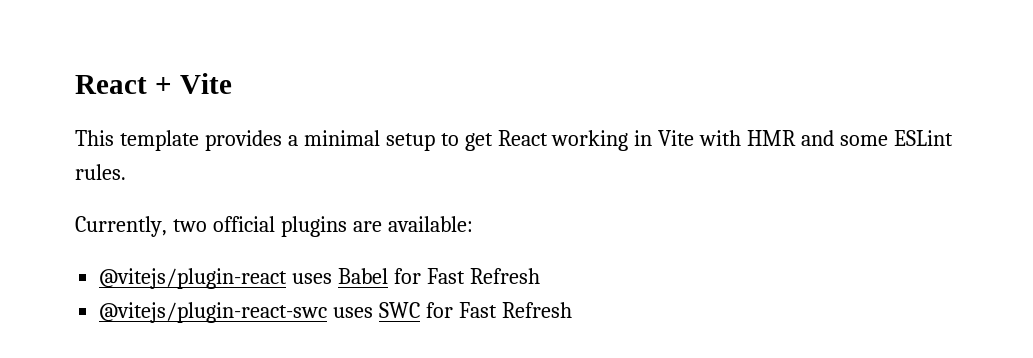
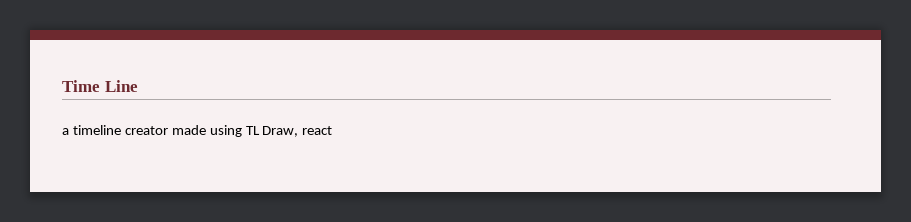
- React + Vite
- This template provides a minimal setup to get React working in Vite with HMR and some ESLint rules.
- Currently, two official plugins are available:
- @vitejs/plugin-react uses Babel for Fast Refresh
- @vitejs/plugin-react-swc uses SWC for Fast Refresh
+ Time Line
+ a timeline creator made using TL Draw, react

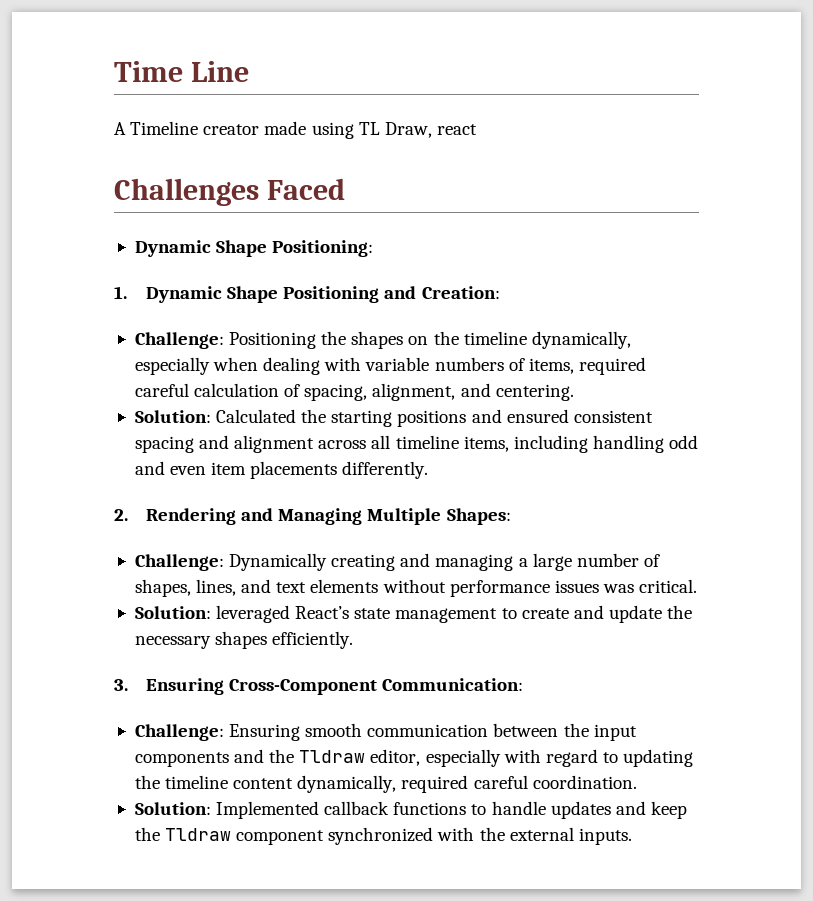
- a timeline creator made using TL Draw, react
+ A Timeline creator made using TL Draw, react
+ Challenges Faced
+ Dynamic Shape Positioning:
+ 1. Dynamic Shape Positioning and Creation:
+ Challenge: Positioning the shapes on the timeline dynamically, especially when dealing with variable numbers of items, required careful calculation of spacing, alignment, and centering.
+ Solution: Calculated the starting positions and ensured consistent spacing and alignment across all timeline items, including handling odd and even item placements differently.
+ 2. Rendering and Managing Multiple Shapes:
+ Challenge: Dynamically creating and managing a large number of shapes, lines, and text elements without performance issues was critical.
+ Solution: leveraged React’s state management to create and update the necessary shapes efficiently.
+ 3. Ensuring Cross-Component Communication:
+ Challenge: Ensuring smooth communication between the input components and the Tldraw editor, especially with regard to updating the timeline content dynamically, required careful coordination.
+ Solution: Implemented callback functions to handle updates and keep the Tldraw component synchronized with the external inputs.

